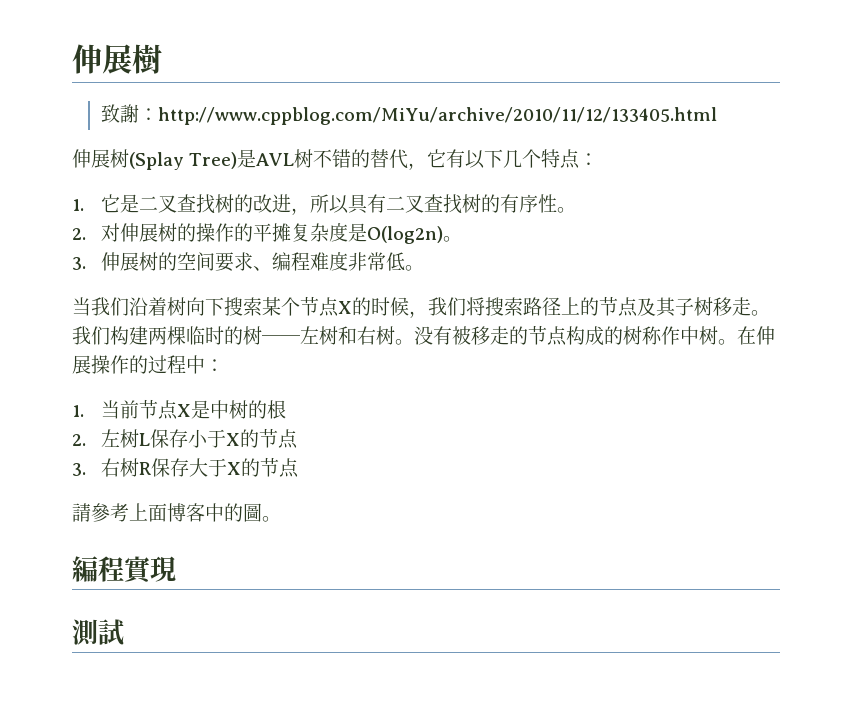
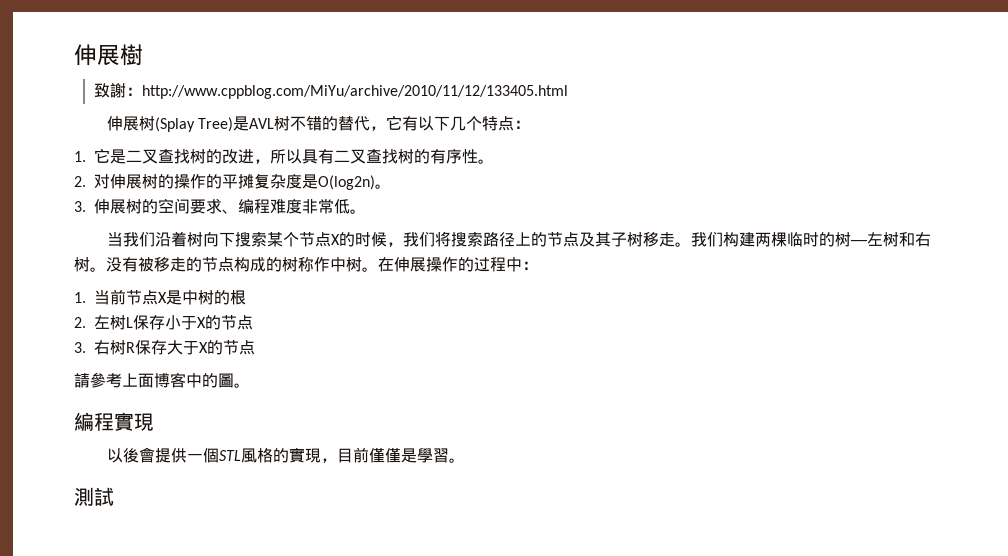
+ 以後會提供一個STL風格的實現，目前僅僅是學習。

